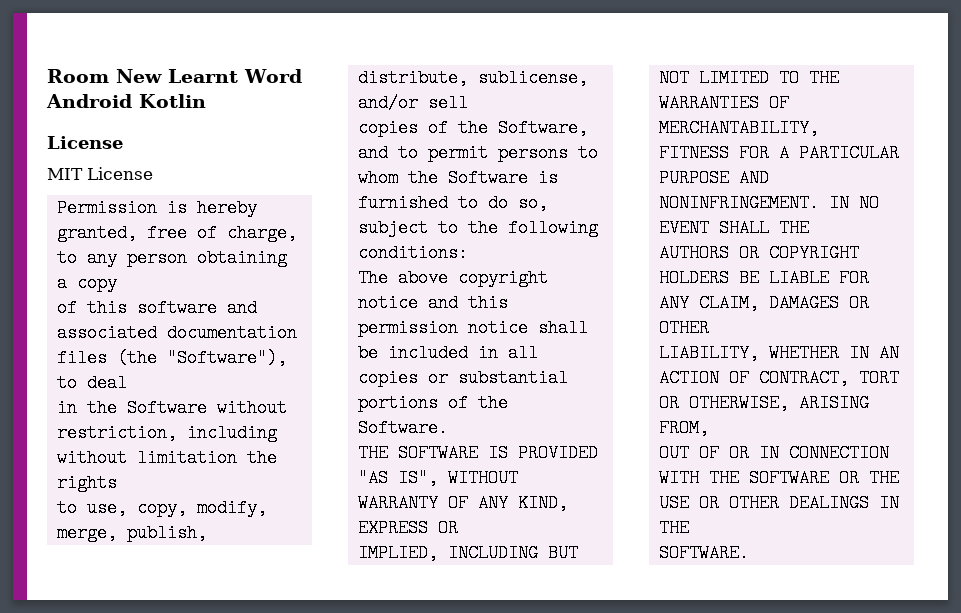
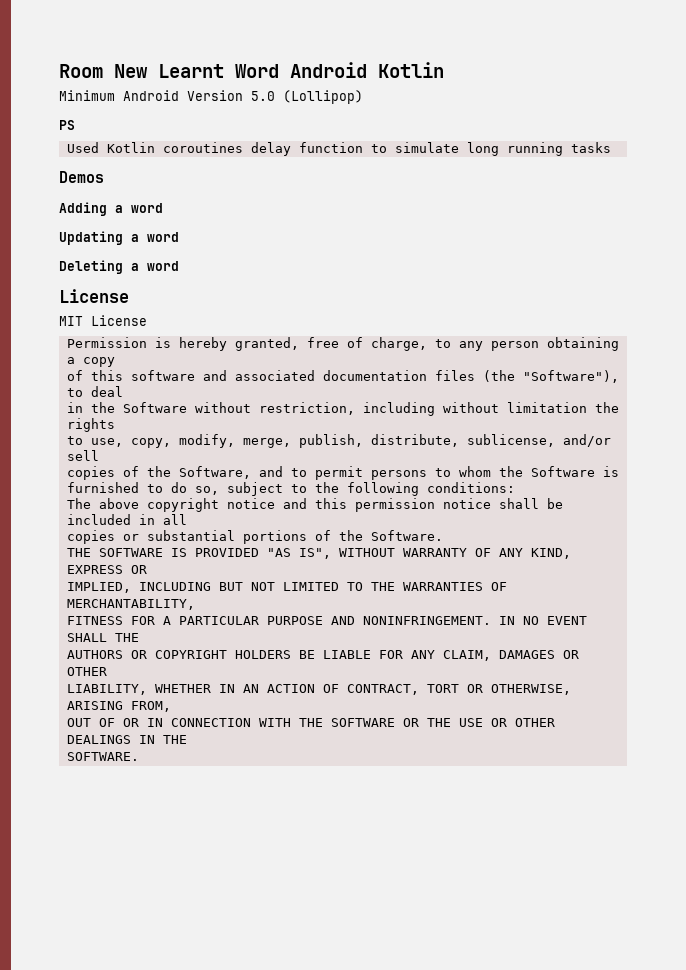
+ Minimum Android Version 5.0 (Lollipop)
+ PS
+ Used Kotlin coroutines delay function to simulate long running tasks
+ Demos
+ Adding a word
+ Updating a word
+ Deleting a word

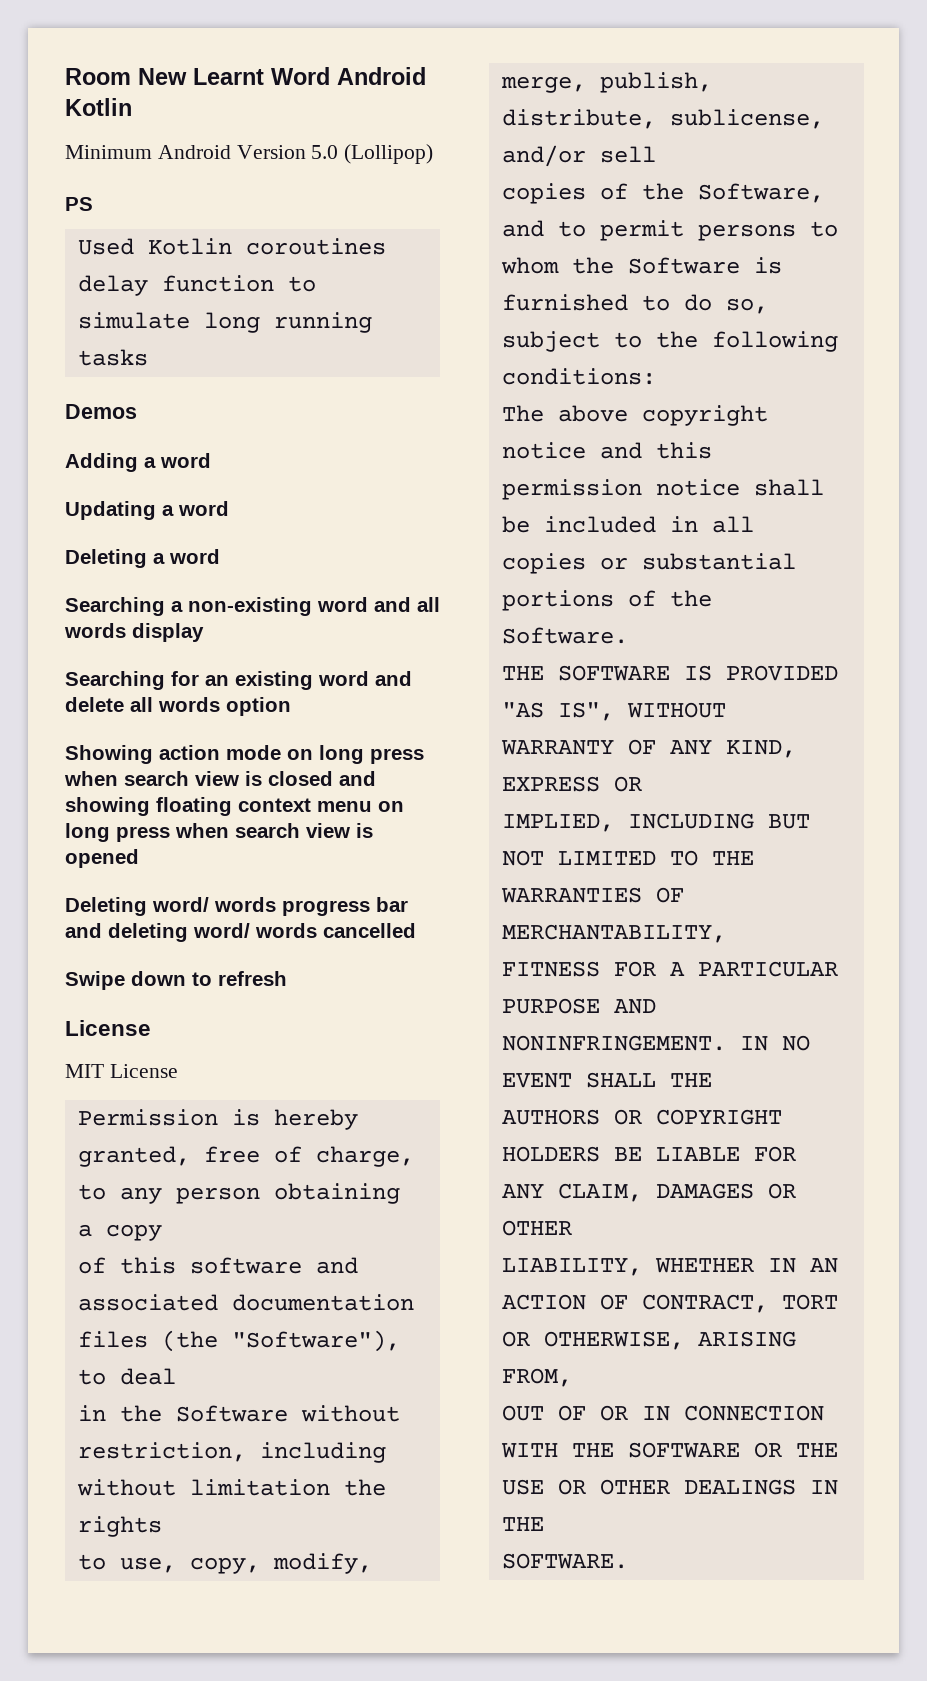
+ Searching a non-existing word and all words display
+ Searching for an existing word and delete all words option
+ Showing action mode on long press when search view is closed and showing floating context menu on long press when search view is opened
+ Deleting word/ words progress bar and deleting word/ words cancelled
+ Swipe down to refresh

